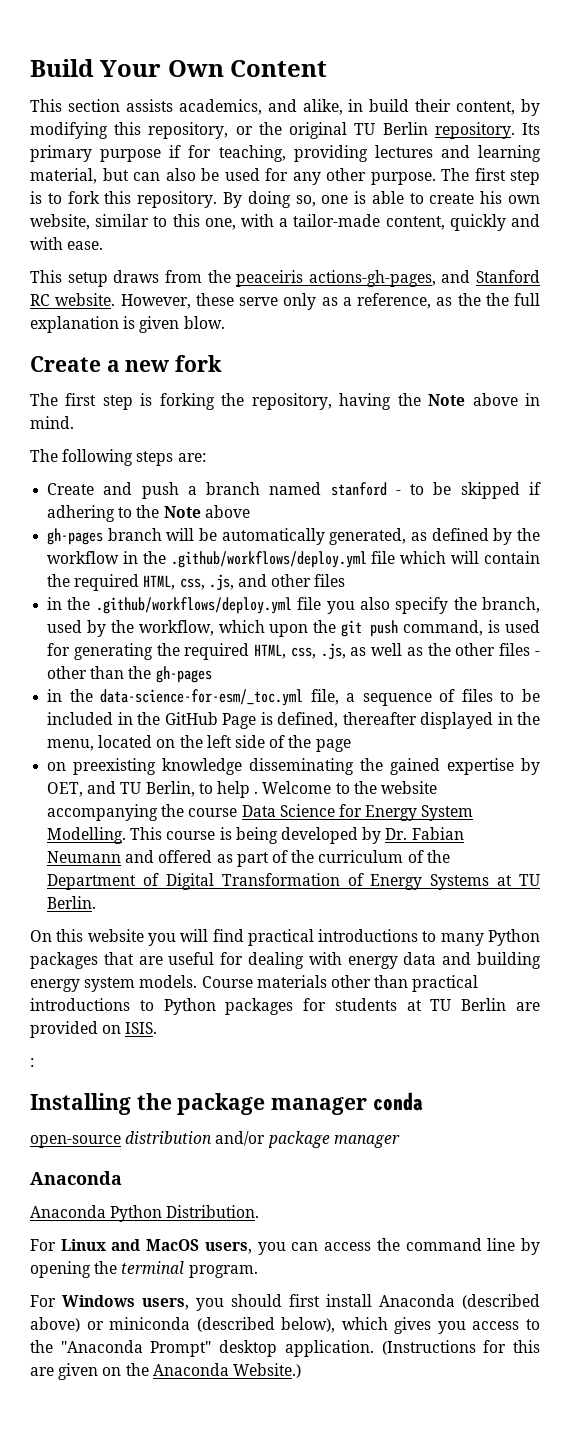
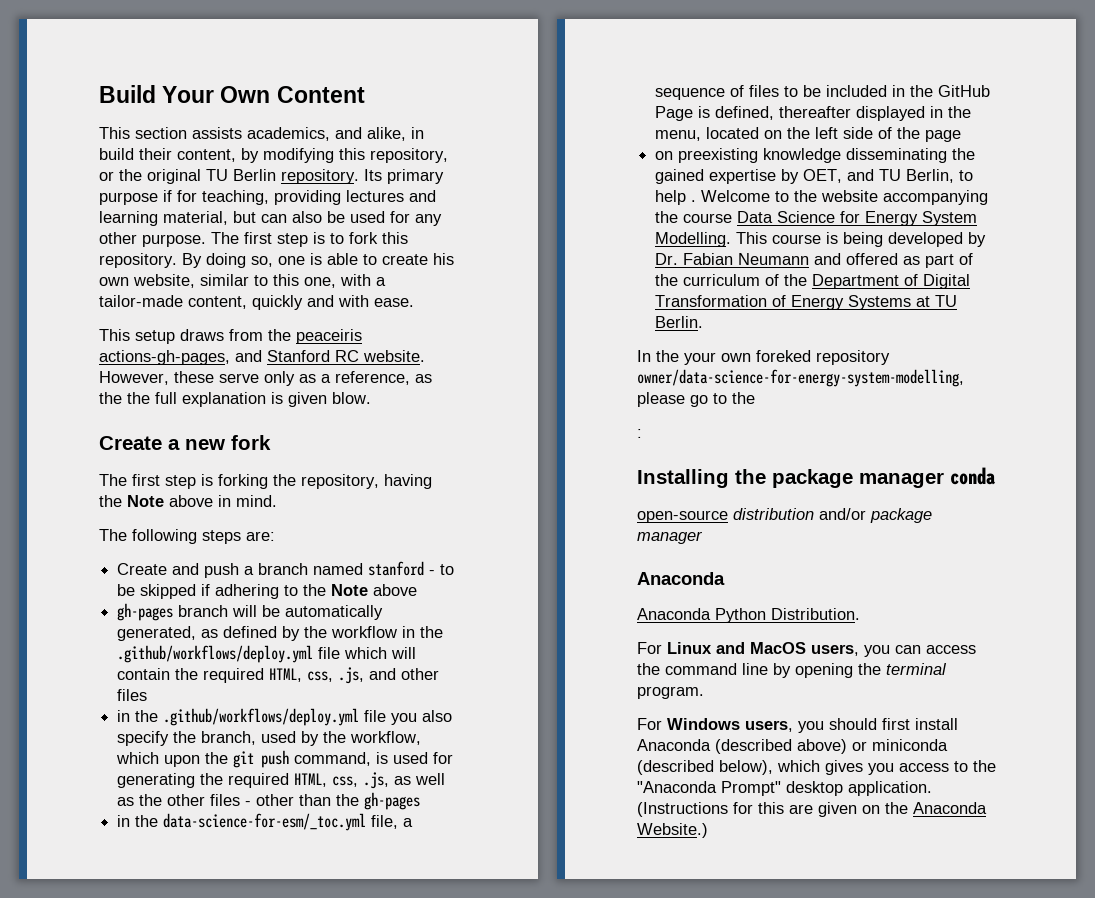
- On this website you will find practical introductions to many Python packages that are useful for dealing with energy data and building energy system models. Course materials other than practical introductions to Python packages for students at TU Berlin are provided on ISIS.
+ In the your own foreked repository owner/data-science-for-energy-system-modelling, please go to the

